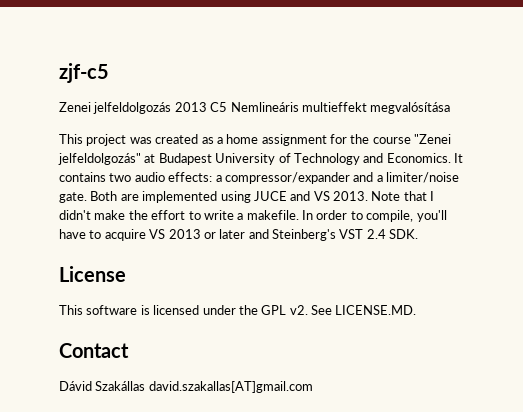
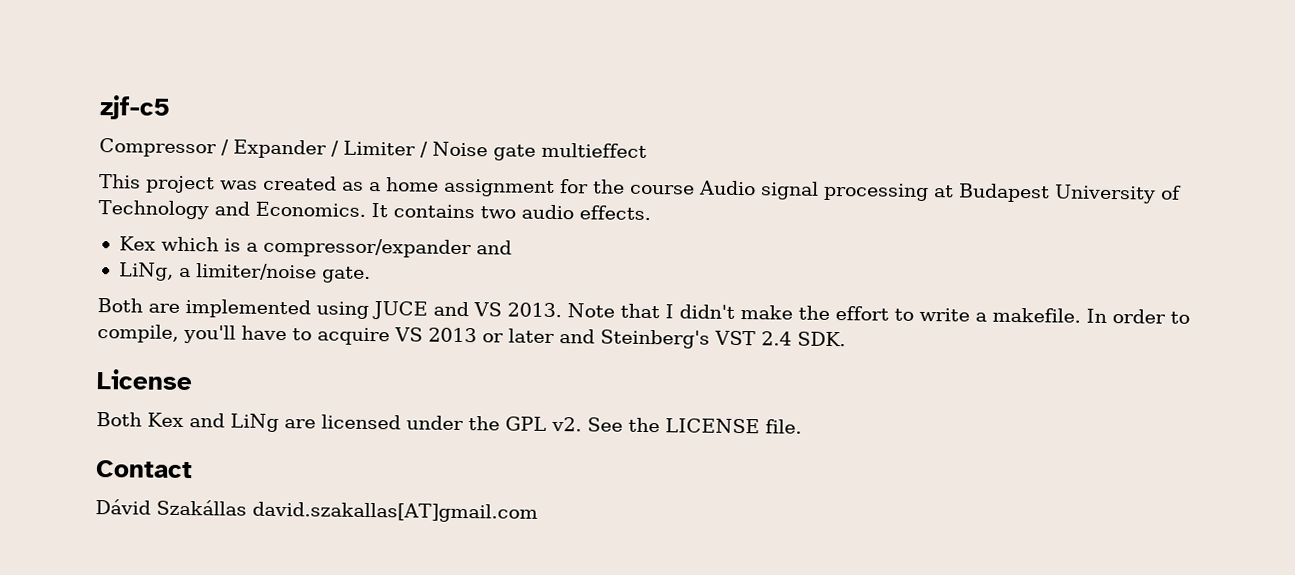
- Zenei jelfeldolgozás 2013 C5 Nemlineáris multieffekt megvalósítása
+ Compressor / Expander / Limiter / Noise gate multieffect
- This project was created as a home assignment for the course "Zenei jelfeldolgozás" at Budapest University of Technology and Economics.
+ This project was created as a home assignment for the course Audio signal processing at Budapest University of Technology and Economics.
- It contains two audio effects: a compressor/expander and a limiter/noise gate. Both are implemented using JUCE and VS 2013.
+ It contains two audio effects.
+ Kex which is a compressor/expander and
+ LiNg, a limiter/noise gate.
+ Both are implemented using JUCE and VS 2013.
- This software is licensed under the GPL v2.
+ Both Kex and LiNg are licensed under the GPL v2.
- See LICENSE.MD.
+ See the LICENSE file.

